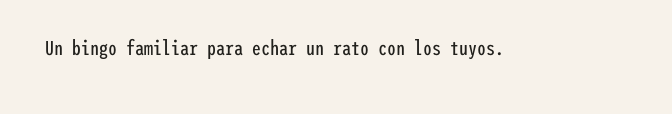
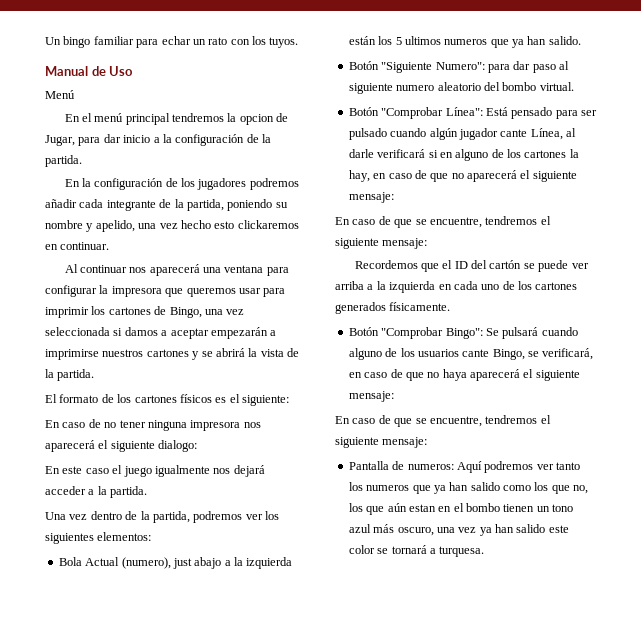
+ Manual de Uso
+ Menú
+ En el menú principal tendremos la opcion de Jugar, para dar inicio a la configuración de la partida.
+ En la configuración de los jugadores podremos añadir cada integrante de la partida, poniendo su nombre y apelido, una vez hecho esto clickaremos en continuar.
+ Al continuar nos aparecerá una ventana para configurar la impresora que queremos usar para imprimir los cartones de Bingo, una vez seleccionada si damos a aceptar empezarán a imprimirse nuestros cartones y se abrirá la vista de la partida.
+ El formato de los cartones físicos es el siguiente:
+ En caso de no tener ninguna impresora nos aparecerá el siguiente dialogo:
+ En este caso el juego igualmente nos dejará acceder a la partida.
+ Una vez dentro de la partida, podremos ver los siguientes elementos:
+ Bola Actual (numero), just abajo a la izquierda están los 5 ultimos numeros que ya han salido.
+ Botón "Siguiente Numero": para dar paso al siguiente numero aleatorio del bombo virtual.
+ Botón "Comprobar Línea": Está pensado para ser pulsado cuando algún jugador cante Línea, al darle verificará si en alguno de los cartones la hay, en caso de que no aparecerá el siguiente mensaje:
+ En caso de que se encuentre, tendremos el siguiente mensaje:
+ Recordemos que el ID del cartón se puede ver arriba a la izquierda en cada uno de los cartones generados físicamente.
+ Botón "Comprobar Bingo": Se pulsará cuando alguno de los usuarios cante Bingo, se verificará, en caso de que no haya aparecerá el siguiente mensaje:
+ En caso de que se encuentre, tendremos el siguiente mensaje:
+ Pantalla de numeros: Aquí podremos ver tanto los numeros que ya han salido como los que no, los que aún estan en el bombo tienen un tono azul más oscuro, una vez ya han salido este color se tornará a turquesa.

